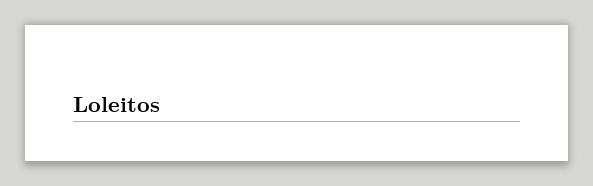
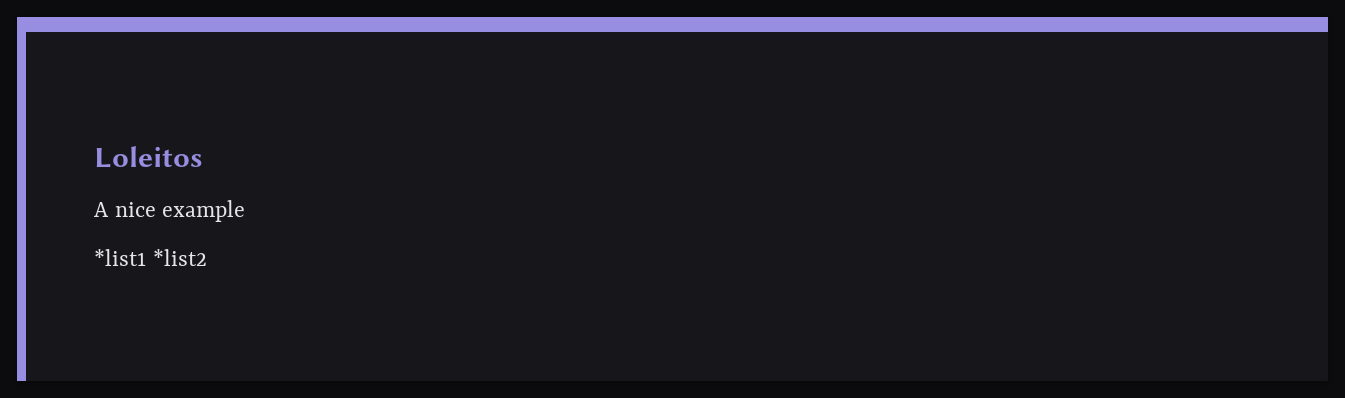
+ A nice example
+ *list1 *list2

